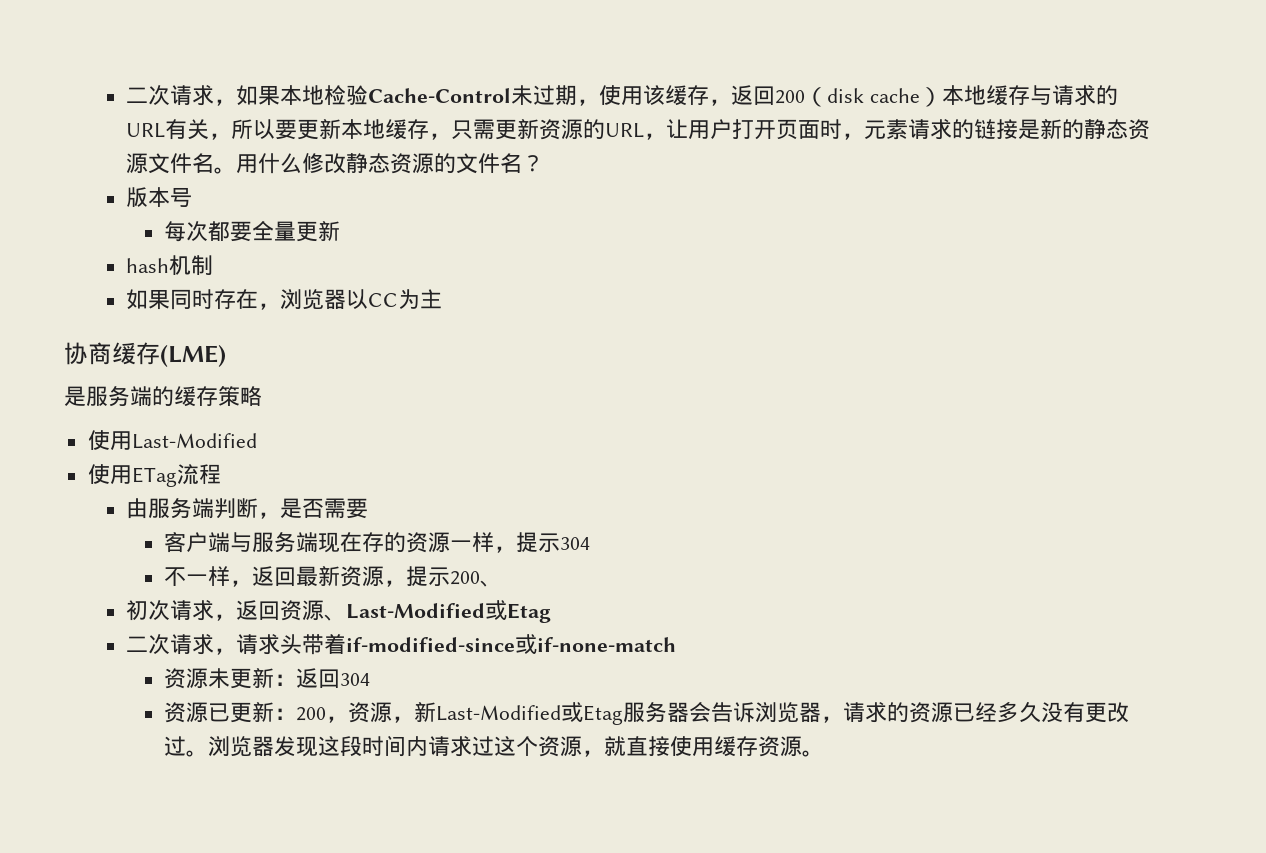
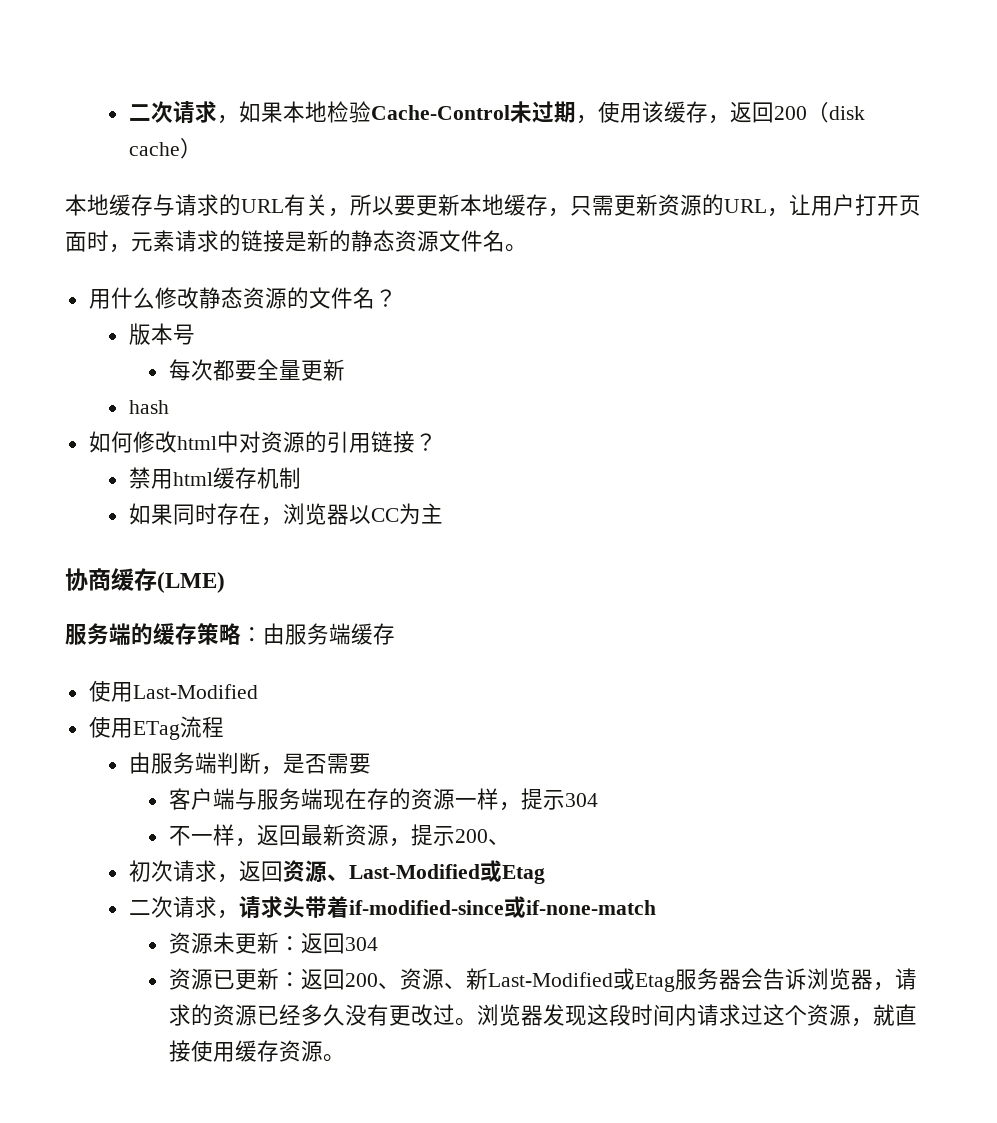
- 二次请求，如果本地检验Cache-Control未过期，使用该缓存，返回200（disk cache）本地缓存与请求的URL有关，所以要更新本地缓存，只需更新资源的URL，让用户打开页面时，元素请求的链接是新的静态资源文件名。用什么修改静态资源的文件名？
+ 二次请求，如果本地检验Cache-Control未过期，使用该缓存，返回200（disk cache）
+ 本地缓存与请求的URL有关，所以要更新本地缓存，只需更新资源的URL，让用户打开页面时，元素请求的链接是新的静态资源文件名。
+ 用什么修改静态资源的文件名？
- hash机制
+ hash
+ 如何修改html中对资源的引用链接？
+ 禁用html缓存机制
- 是服务端的缓存策略
+ 服务端的缓存策略：由服务端缓存
- 资源已更新：200，资源，新Last-Modified或Etag服务器会告诉浏览器，请求的资源已经多久没有更改过。
+ 资源已更新：返回200、资源、新Last-Modified或Etag服务器会告诉浏览器，请求的资源已经多久没有更改过。

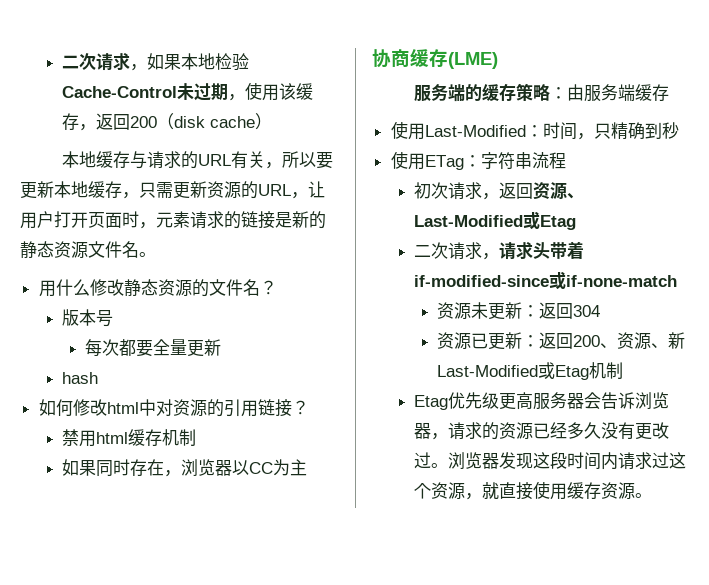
- 使用Last-Modified
+ 使用Last-Modified：时间，只精确到秒
- 使用ETag流程
+ 使用ETag：字符串流程
- 由服务端判断，是否需要
- 客户端与服务端现在存的资源一样，提示304
- 不一样，返回最新资源，提示200、
- 资源已更新：返回200、资源、新Last-Modified或Etag服务器会告诉浏览器，请求的资源已经多久没有更改过。
+ 资源已更新：返回200、资源、新Last-Modified或Etag机制
+ Etag优先级更高服务器会告诉浏览器，请求的资源已经多久没有更改过。

